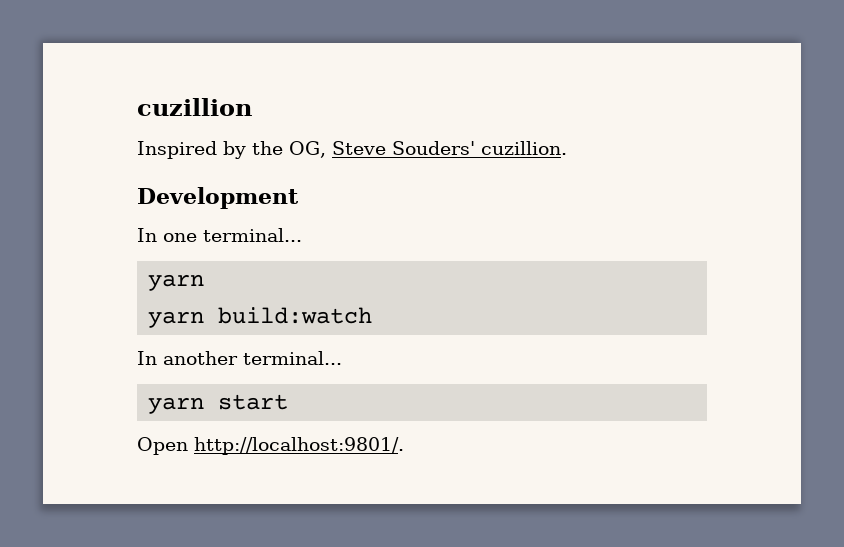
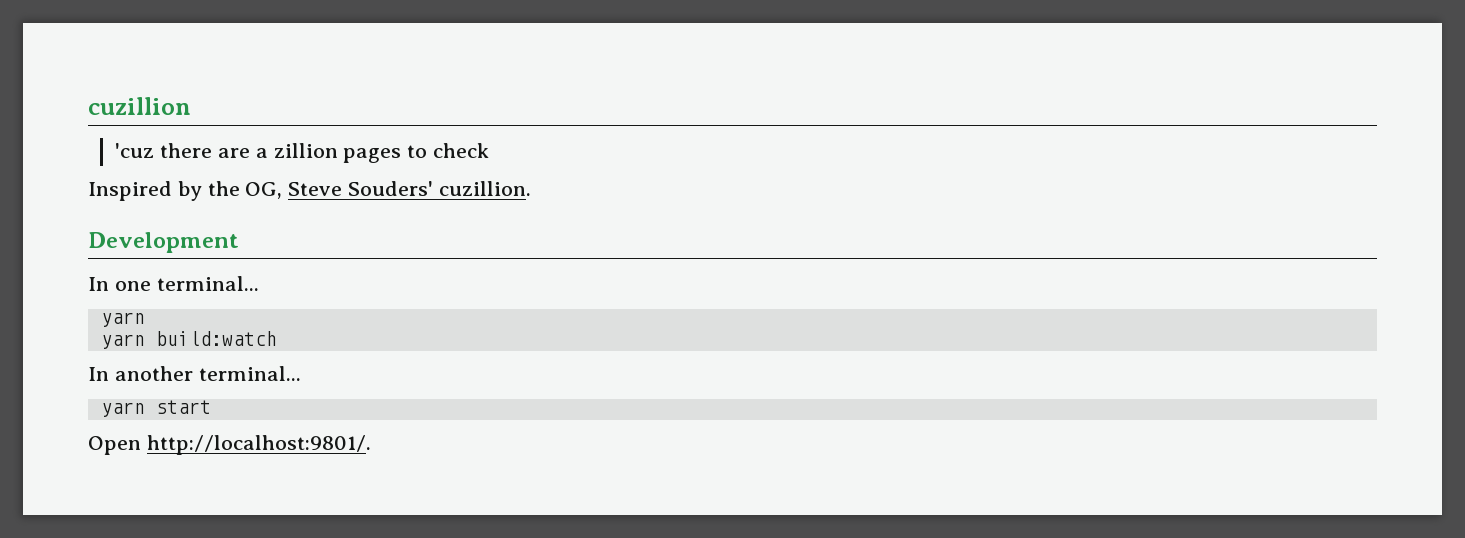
+ 'cuz there are a zillion pages to check

